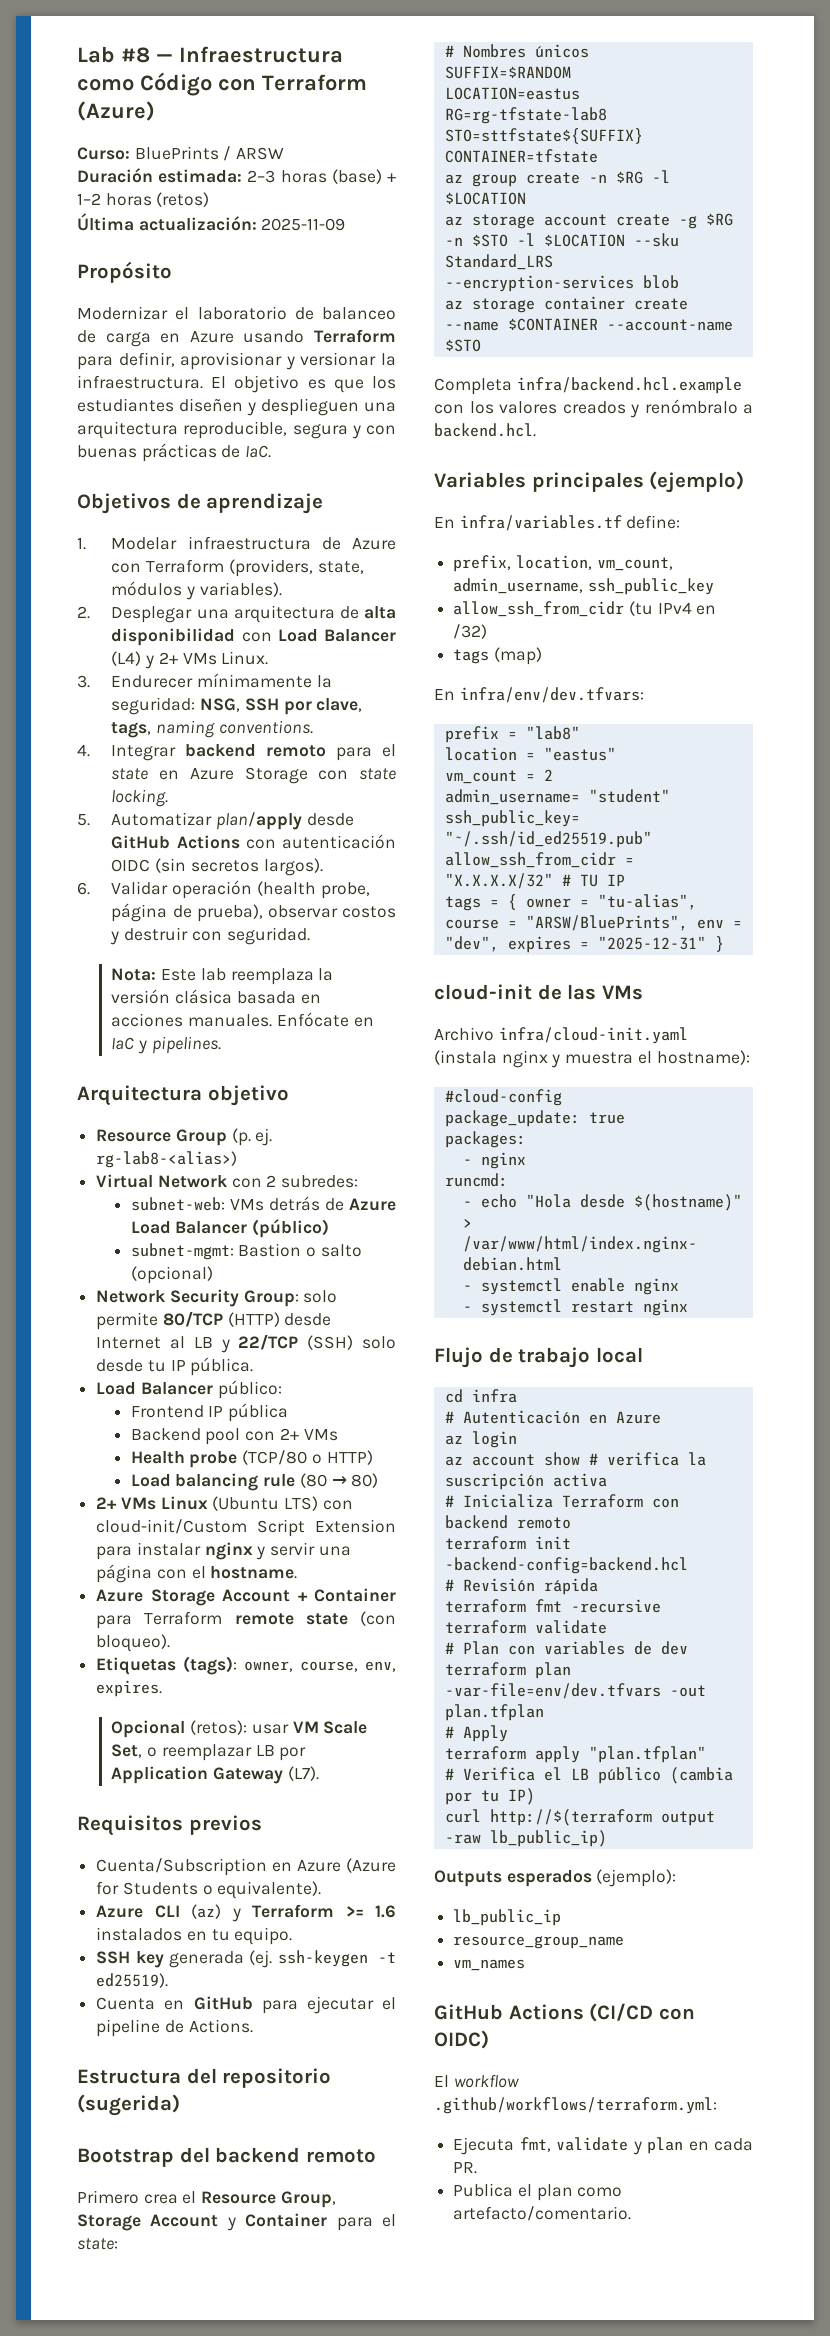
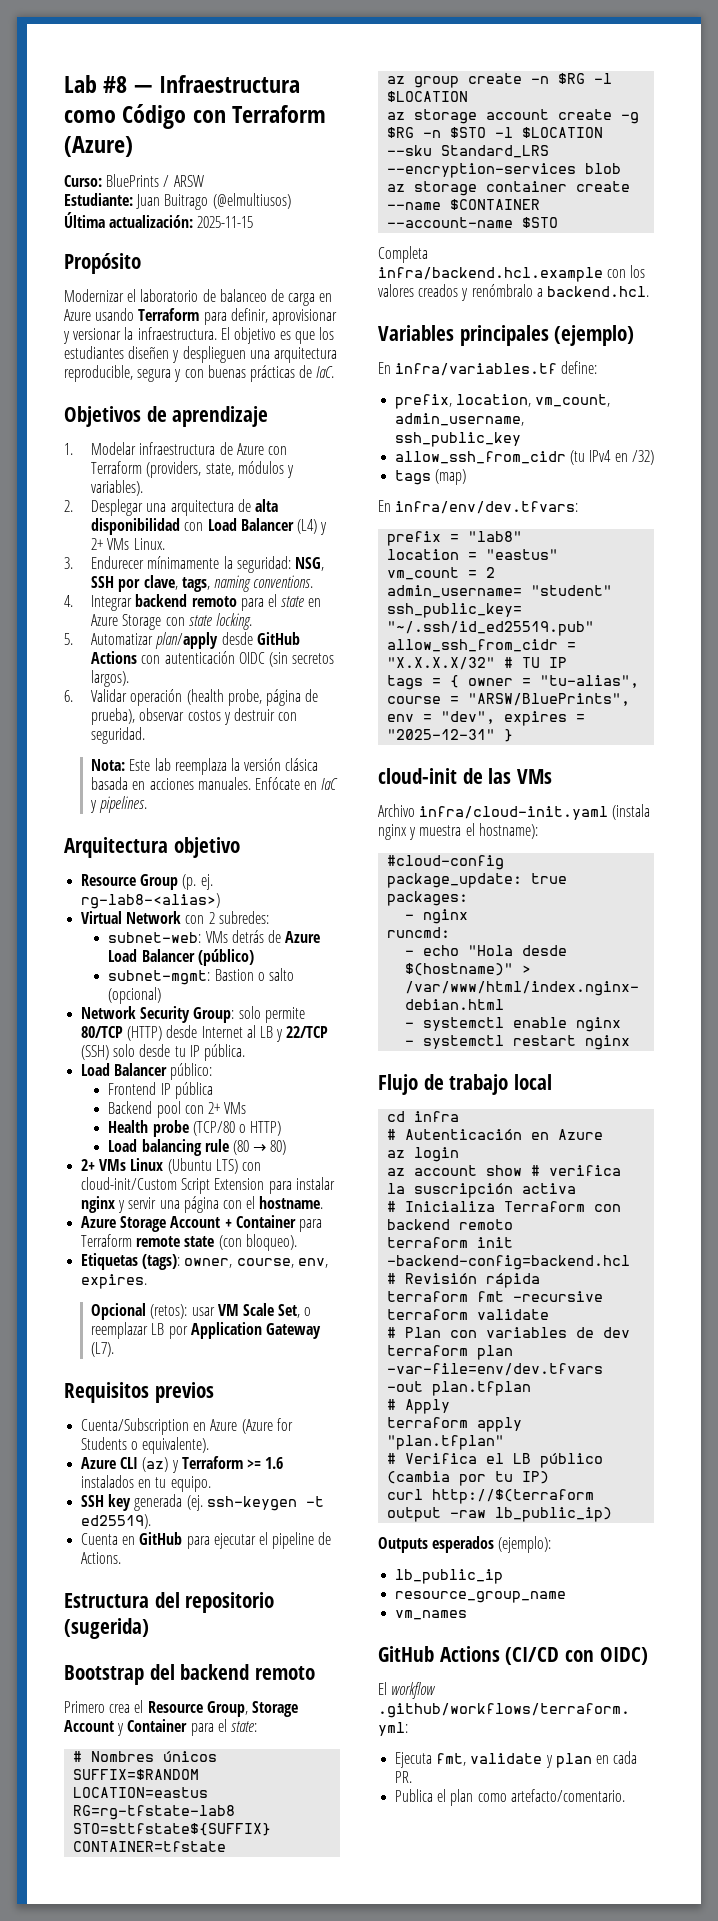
- Duración estimada: 2–3 horas (base) + 1–2 horas (retos)
+ Estudiante: Juan Buitrago (@elmultiusos)
- Última actualización: 2025-11-09
+ Última actualización: 2025-11-15

